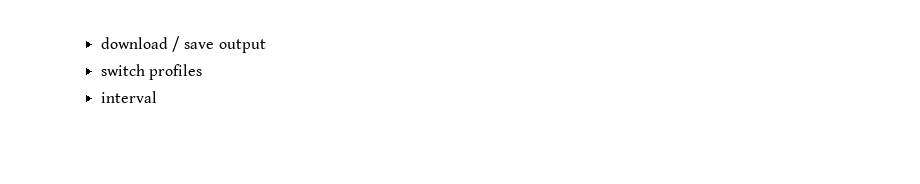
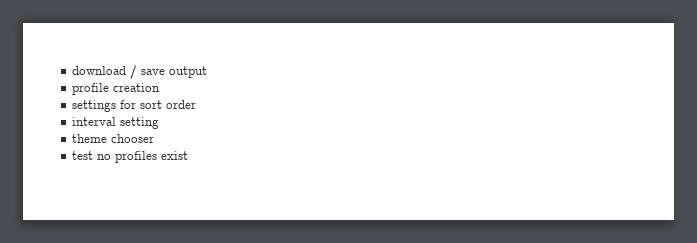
- switch profiles
- interval
+ profile creation
+ settings for sort order
+ interval setting
+ theme chooser
+ test no profiles exist

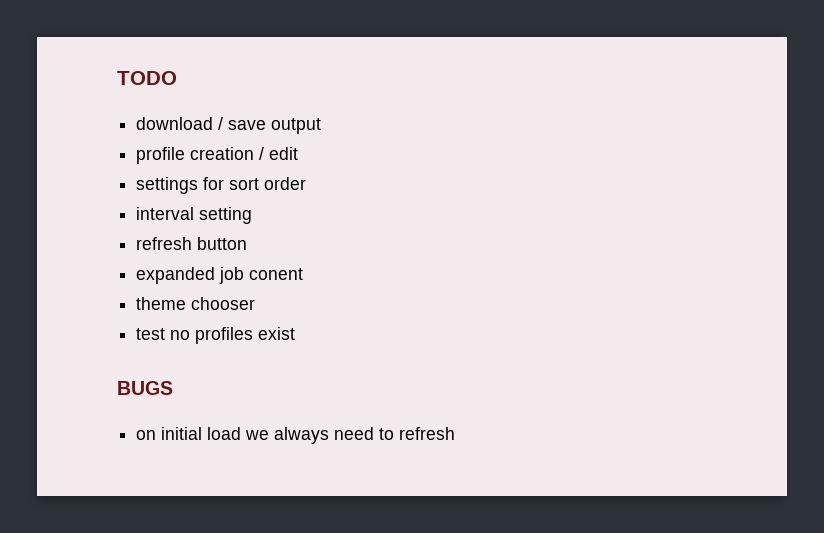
+ TODO
- profile creation
+ profile creation / edit
+ refresh button
+ expanded job conent
+ BUGS
+ on initial load we always need to refresh

